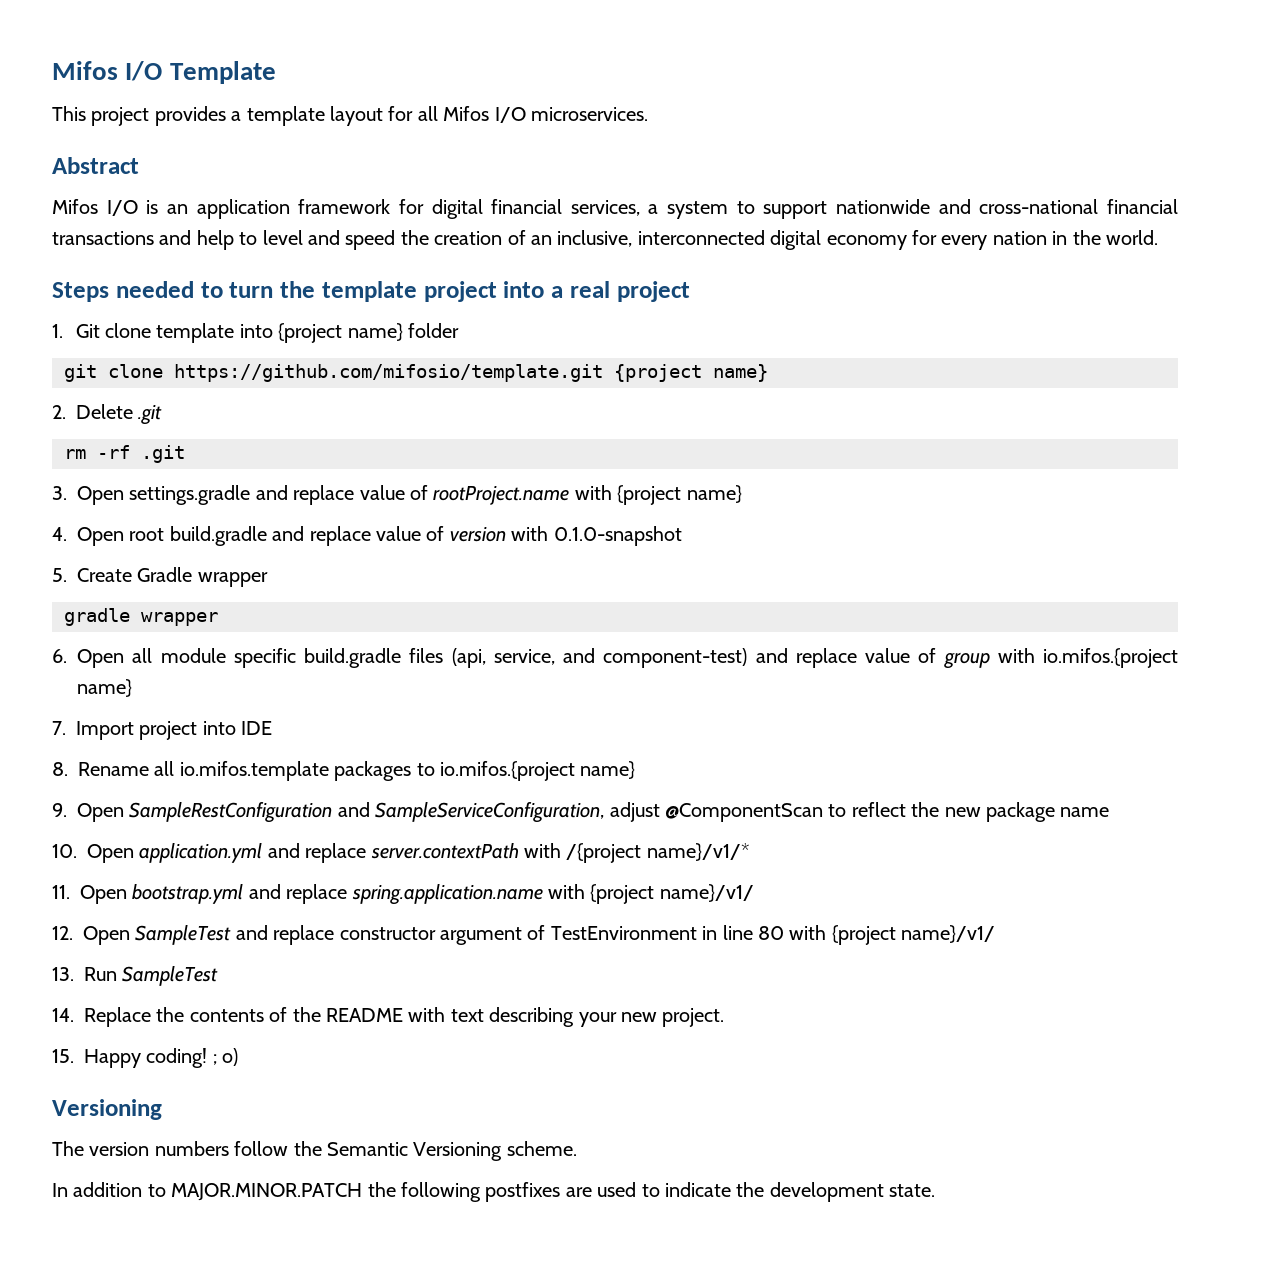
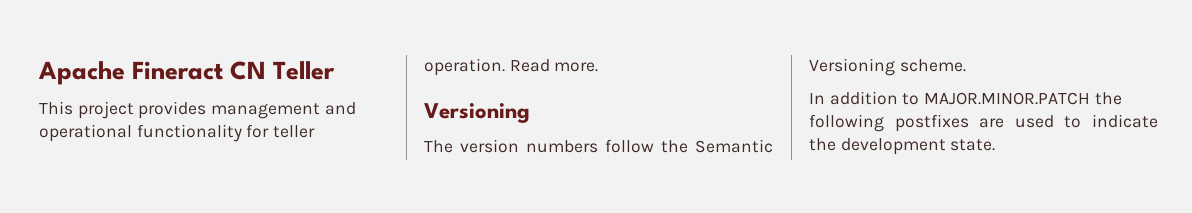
- Mifos I/O Template
+ Apache Fineract CN Teller
- This project provides a template layout for all Mifos I/O microservices.
- Abstract
- Mifos I/O is an application framework for digital financial services, a system to support nationwide and cross-national financial transactions and help to level and speed the creation of an inclusive, interconnected digital economy for every nation in the world.
- Steps needed to turn the template project into a real project
- 1. Git clone template into {project name} folder
- git clone https://github.com/mifosio/template.git {project name}
- 2. Delete .git
- rm -rf .git
- 3. Open settings.gradle and replace value of rootProject.name with {project name}
- 4. Open root build.gradle and replace value of version with 0.1.0-snapshot
- 5. Create Gradle wrapper
- gradle wrapper
- 6. Open all module specific build.gradle files (api, service, and component-test) and replace value of group with io.mifos.{project name}
- 7. Import project into IDE
- 8. Rename all io.mifos.template packages to io.mifos.{project name}
- 9. Open SampleRestConfiguration and SampleServiceConfiguration, adjust @ComponentScan to reflect the new package name
- 10. Open application.yml and replace server.contextPath with /{project name}/v1/*
- 11. Open bootstrap.yml and replace spring.application.name with {project name}/v1/
- 12. Open SampleTest and replace constructor argument of TestEnvironment in line 80 with {project name}/v1/
- 13. Run SampleTest
- 14. Replace the contents of the README with text describing your new project.
- 15. Happy coding! ; o)
+ This project provides management and operational functionality for teller operation. Read more.

